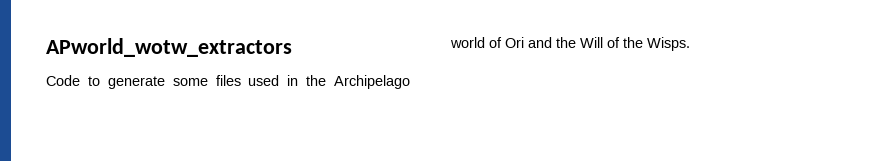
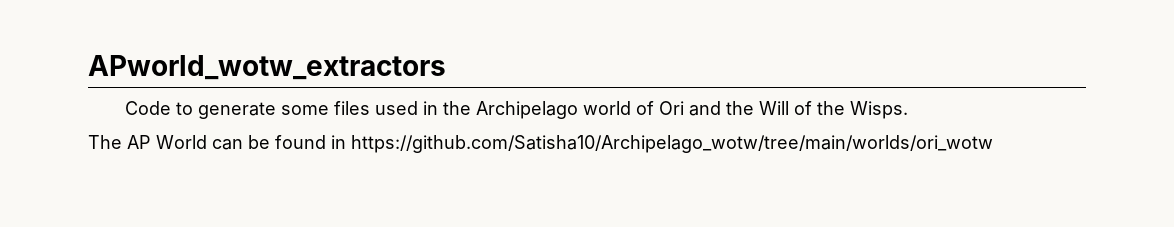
+ The AP World can be found in https://github.com/Satisha10/Archipelago_wotw/tree/main/worlds/ori_wotw

